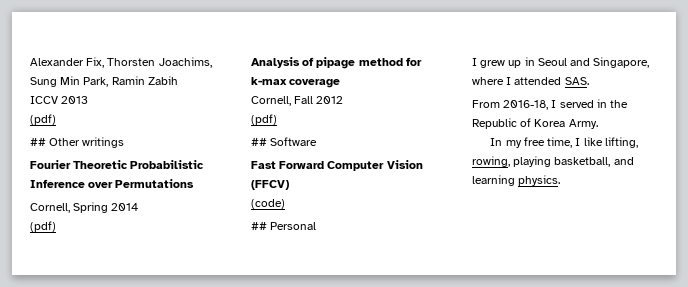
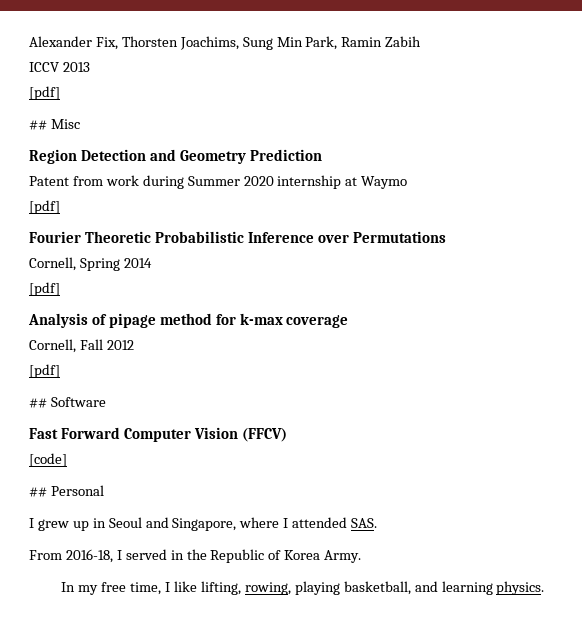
  ICCV 2013
- (pdf)
- ## Other writings
+ [pdf]
+ ## Misc
+ Region Detection and Geometry Prediction
+ Patent from work during Summer 2020 internship at Waymo
+ [pdf]
  Cornell, Spring 2014
- (pdf)
+ [pdf]
  Cornell, Fall 2012
- (pdf)
+ [pdf]
- (code)
+ [code]

